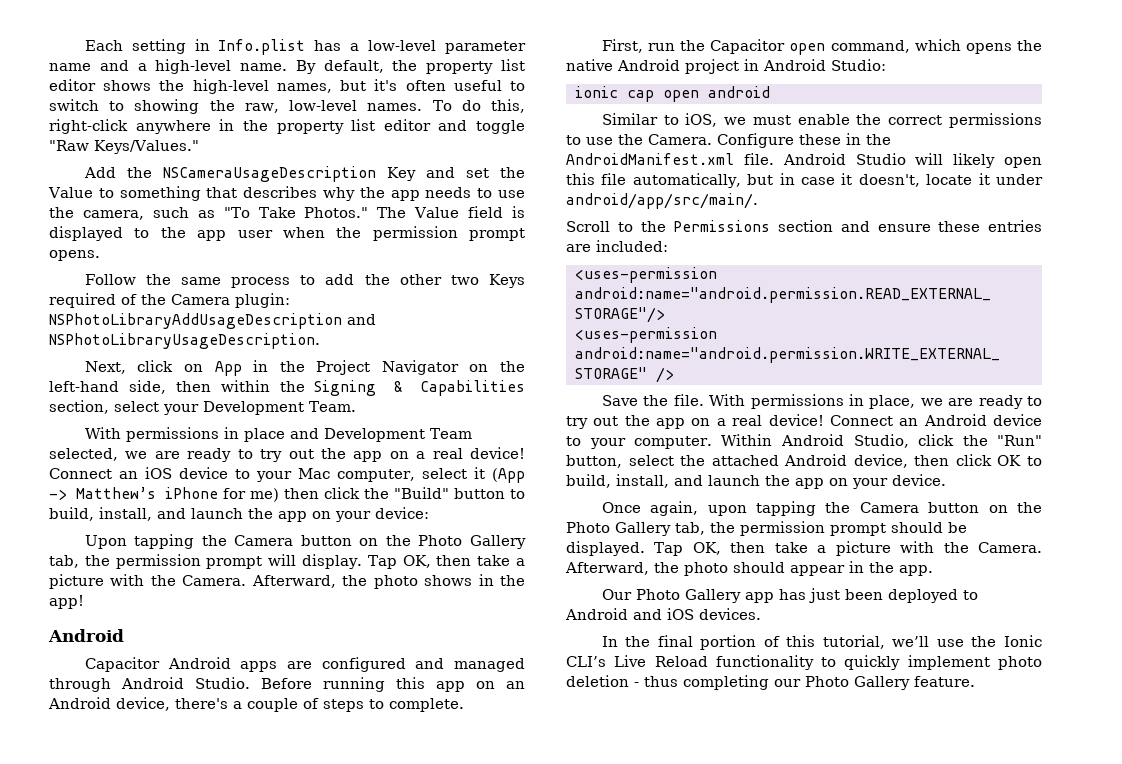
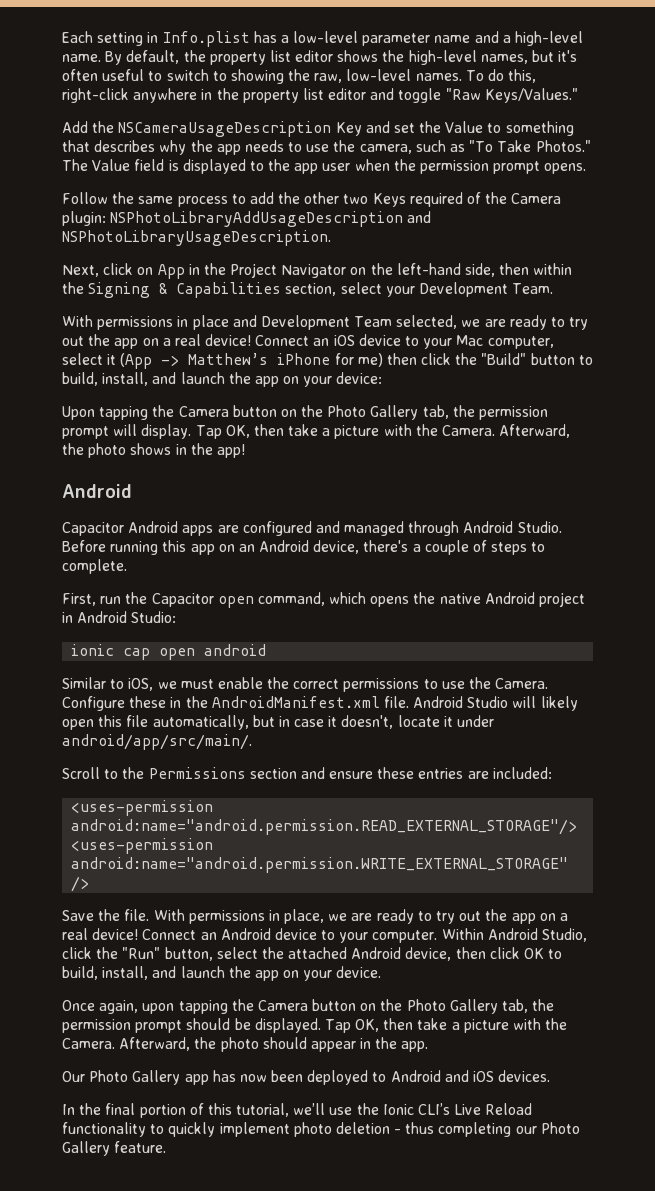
- Our Photo Gallery app has just been deployed to Android and iOS devices.
+ Our Photo Gallery app has now been deployed to Android and iOS devices.

